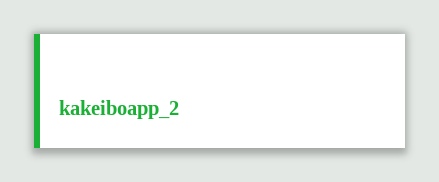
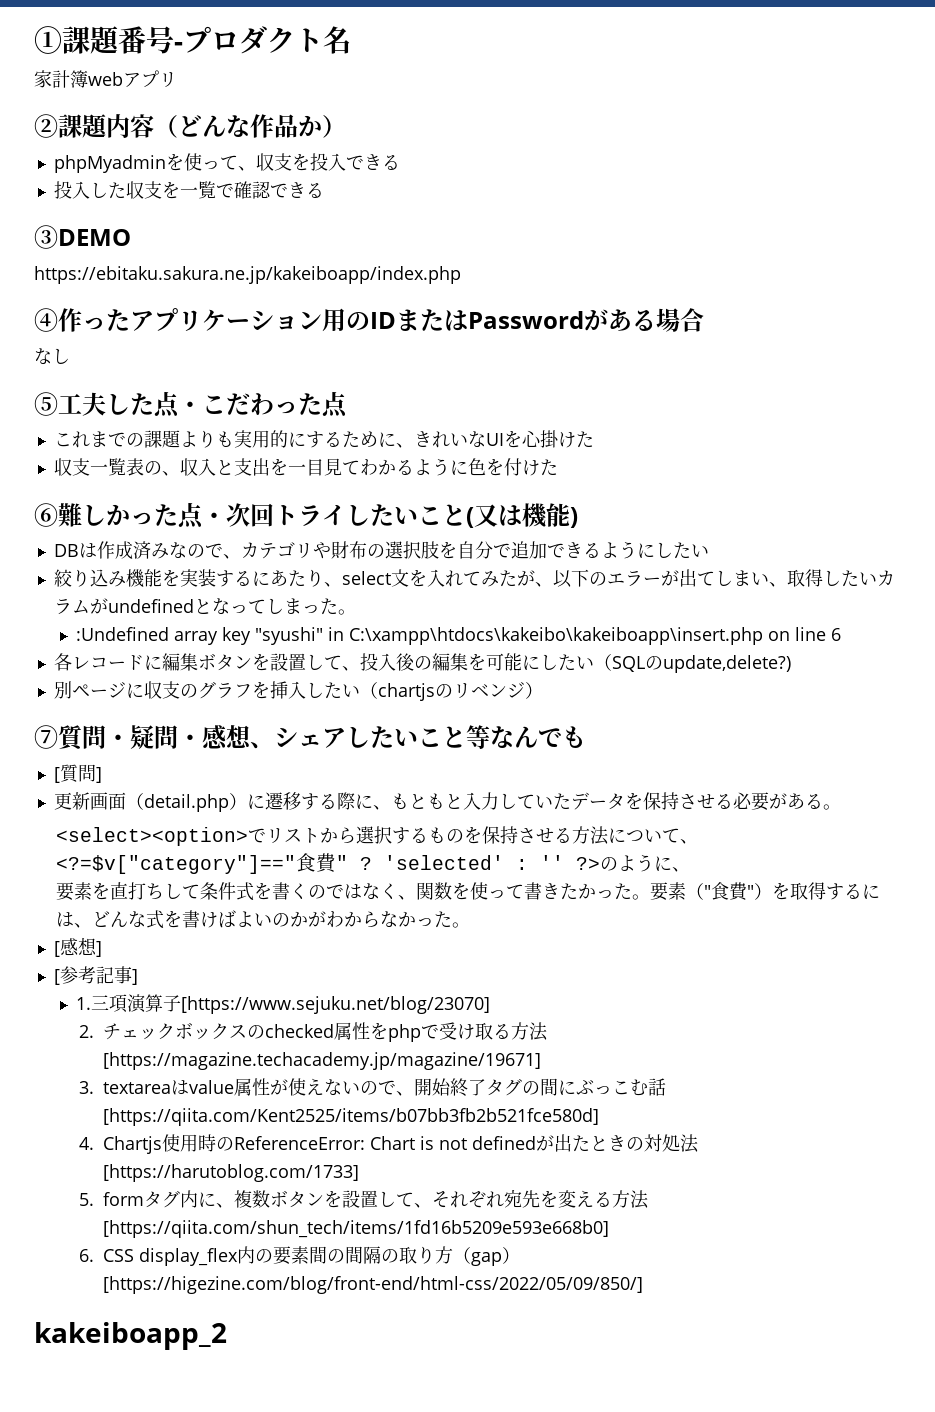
+ ①課題番号-プロダクト名
+ 家計簿webアプリ
+ ②課題内容（どんな作品か）
+ phpMyadminを使って、収支を投入できる
+ 投入した収支を一覧で確認できる
+ ③DEMO
+ https://ebitaku.sakura.ne.jp/kakeiboapp/index.php
+ ④作ったアプリケーション用のIDまたはPasswordがある場合
+ なし
+ ⑤工夫した点・こだわった点
+ これまでの課題よりも実用的にするために、きれいなUIを心掛けた
+ 収支一覧表の、収入と支出を一目見てわかるように色を付けた
+ ⑥難しかった点・次回トライしたいこと(又は機能)
+ DBは作成済みなので、カテゴリや財布の選択肢を自分で追加できるようにしたい
+ 絞り込み機能を実装するにあたり、select文を入れてみたが、以下のエラーが出てしまい、取得したいカラムがundefinedとなってしまった。
+ :Undefined array key "syushi" in C:\xampp\htdocs\kakeibo\kakeiboapp\insert.php on line 6
+ 各レコードに編集ボタンを設置して、投入後の編集を可能にしたい（SQLのupdate,delete?)
+ 別ページに収支のグラフを挿入したい（chartjsのリベンジ）
+ ⑦質問・疑問・感想、シェアしたいこと等なんでも
+ [質問]
+ 更新画面（detail.php）に遷移する際に、もともと入力していたデータを保持させる必要がある。
+ <select><option>でリストから選択するものを保持させる方法について、<?=$v["category"]=="食費" ? 'selected' : '' ?>のように、
+ 要素を直打ちして条件式を書くのではなく、関数を使って書きたかった。要素（"食費"）を取得するには、どんな式を書けばよいのかがわからなかった。
+ [感想]
+ [参考記事]
+ 1.三項演算子[https://www.sejuku.net/blog/23070]
+ 2.チェックボックスのchecked属性をphpで受け取る方法[https://magazine.techacademy.jp/magazine/19671]
+ 3. textareaはvalue属性が使えないので、開始終了タグの間にぶっこむ話[https://qiita.com/Kent2525/items/b07bb3fb2b521fce580d]
+ 4. Chartjs使用時のReferenceError: Chart is not definedが出たときの対処法[https://harutoblog.com/1733]
+ 5. formタグ内に、複数ボタンを設置して、それぞれ宛先を変える方法[https://qiita.com/shun_tech/items/1fd16b5209e593e668b0]
+ 6. CSS display_flex内の要素間の間隔の取り方（gap）[https://higezine.com/blog/front-end/html-css/2022/05/09/850/]

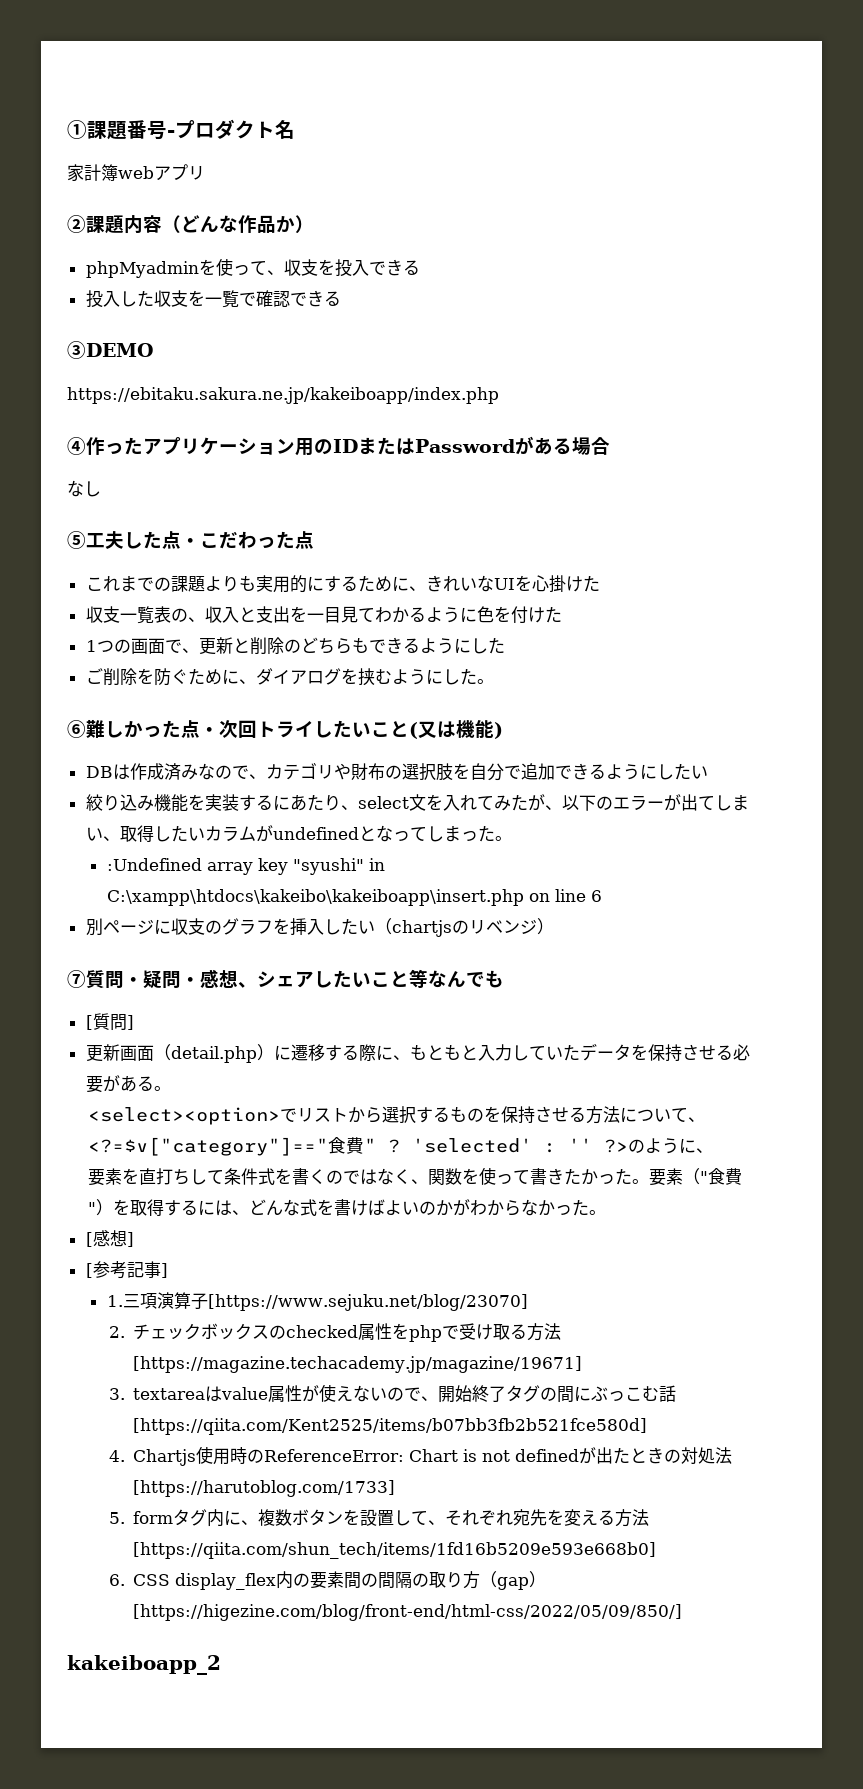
+ 1つの画面で、更新と削除のどちらもできるようにした
+ ご削除を防ぐために、ダイアログを挟むようにした。
- 各レコードに編集ボタンを設置して、投入後の編集を可能にしたい（SQLのupdate,delete?)

